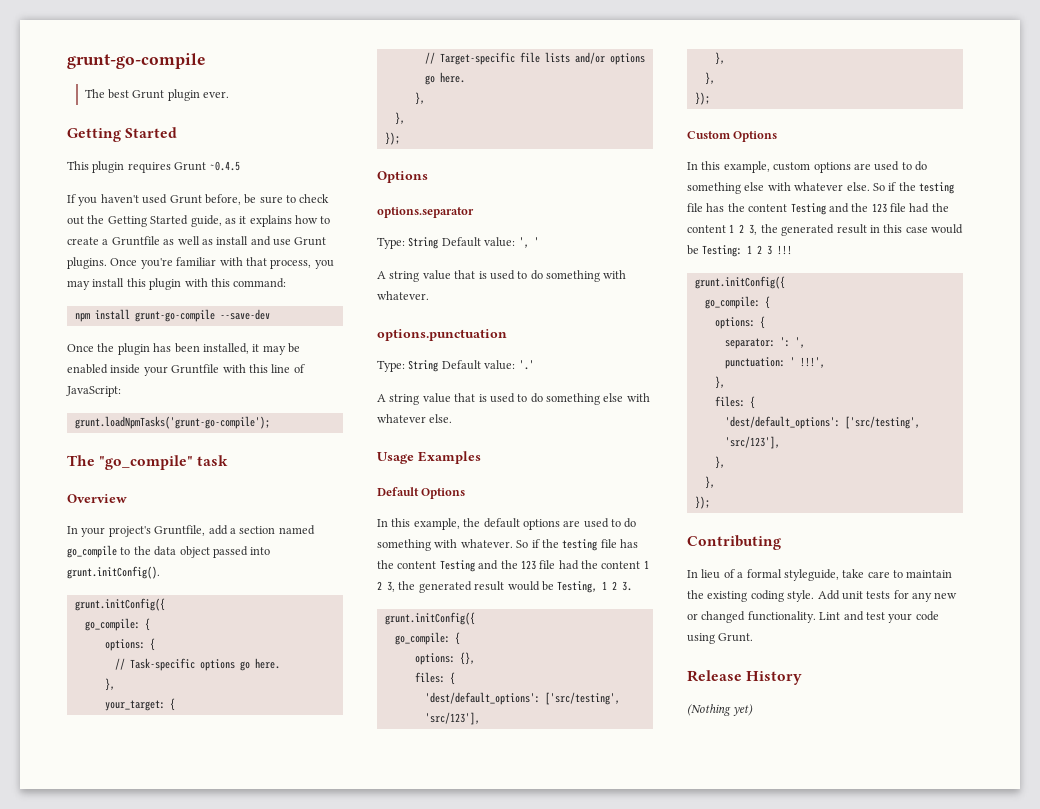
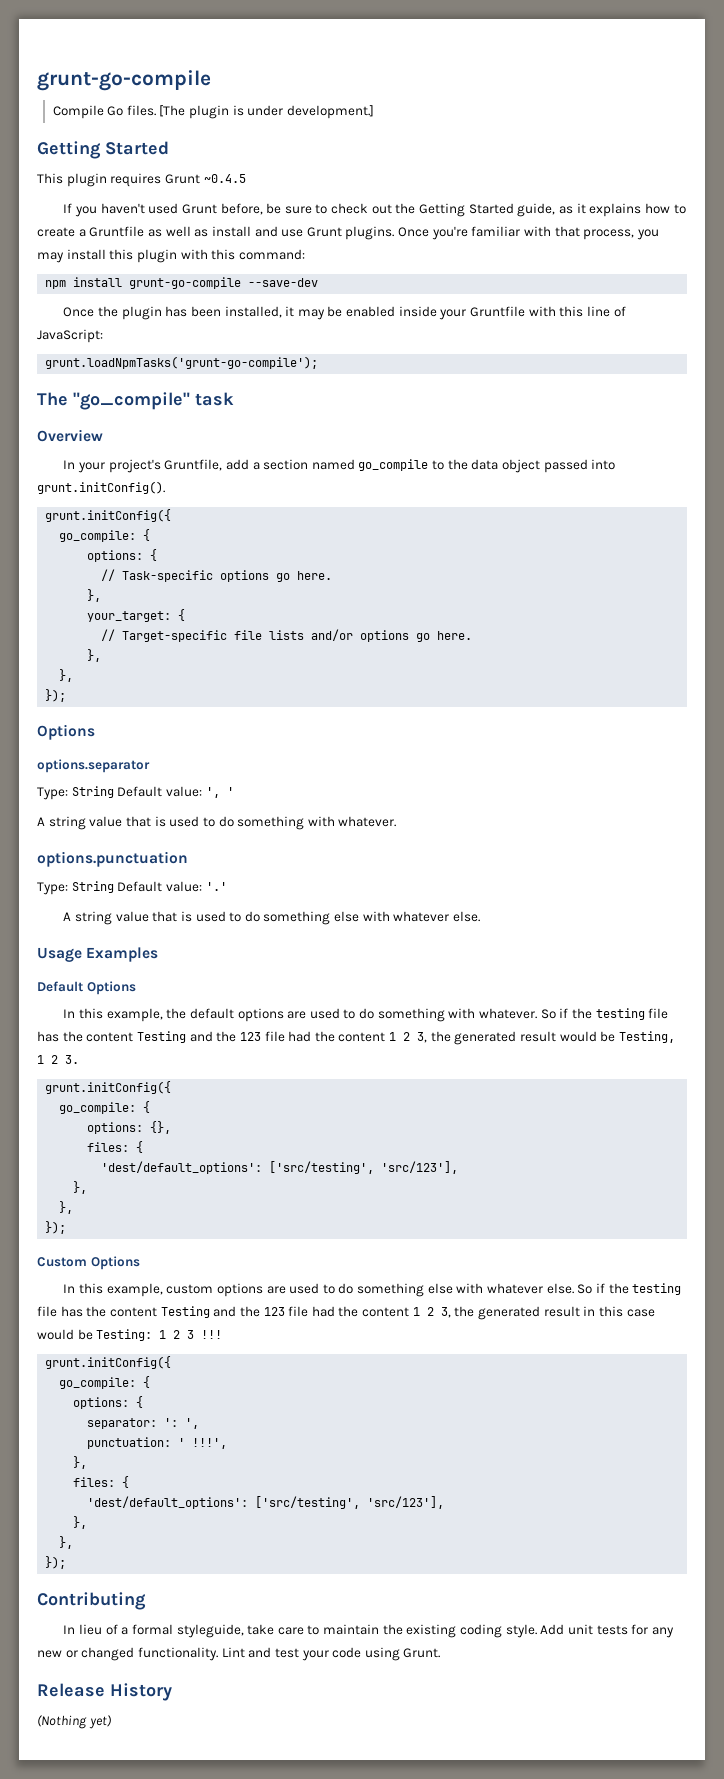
- The best Grunt plugin ever.
+ Compile Go files. [The plugin is under development.]

